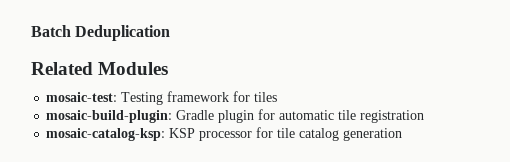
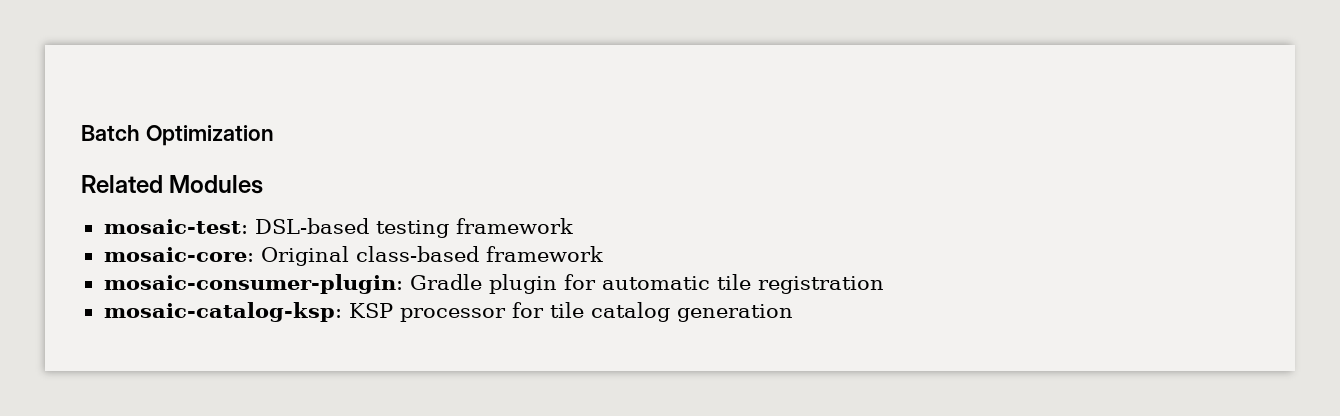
- Batch Deduplication
+ Batch Optimization
- mosaic-test: Testing framework for tiles
- mosaic-build-plugin: Gradle plugin for automatic tile registration
+ mosaic-test: DSL-based testing framework
+ mosaic-core: Original class-based framework
+ mosaic-consumer-plugin: Gradle plugin for automatic tile registration

